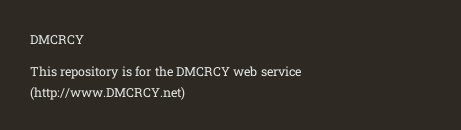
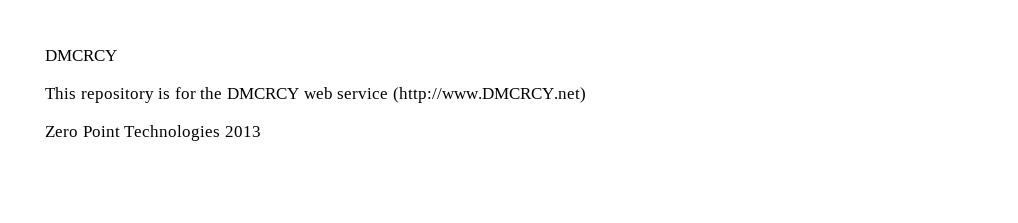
+ Zero Point Technologies 2013

